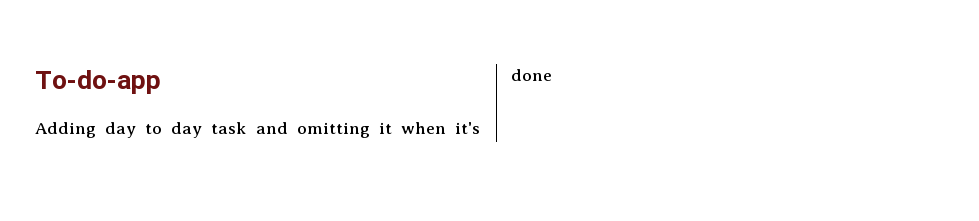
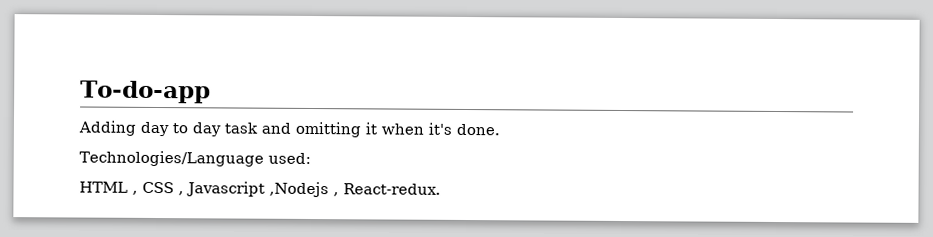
- Adding day to day task and omitting it when it's done
+ Adding day to day task and omitting it when it's done.
+ Technologies/Language used:
+ HTML , CSS , Javascript ,Nodejs , React-redux.

